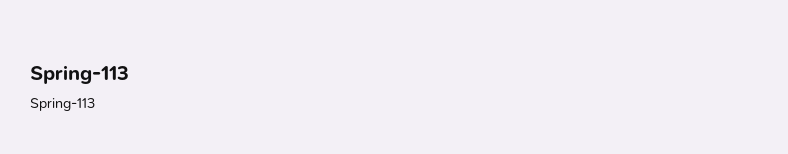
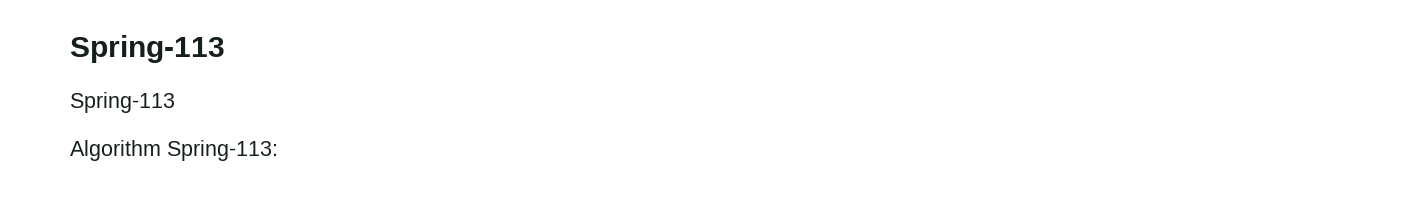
+ Algorithm Spring-113:

